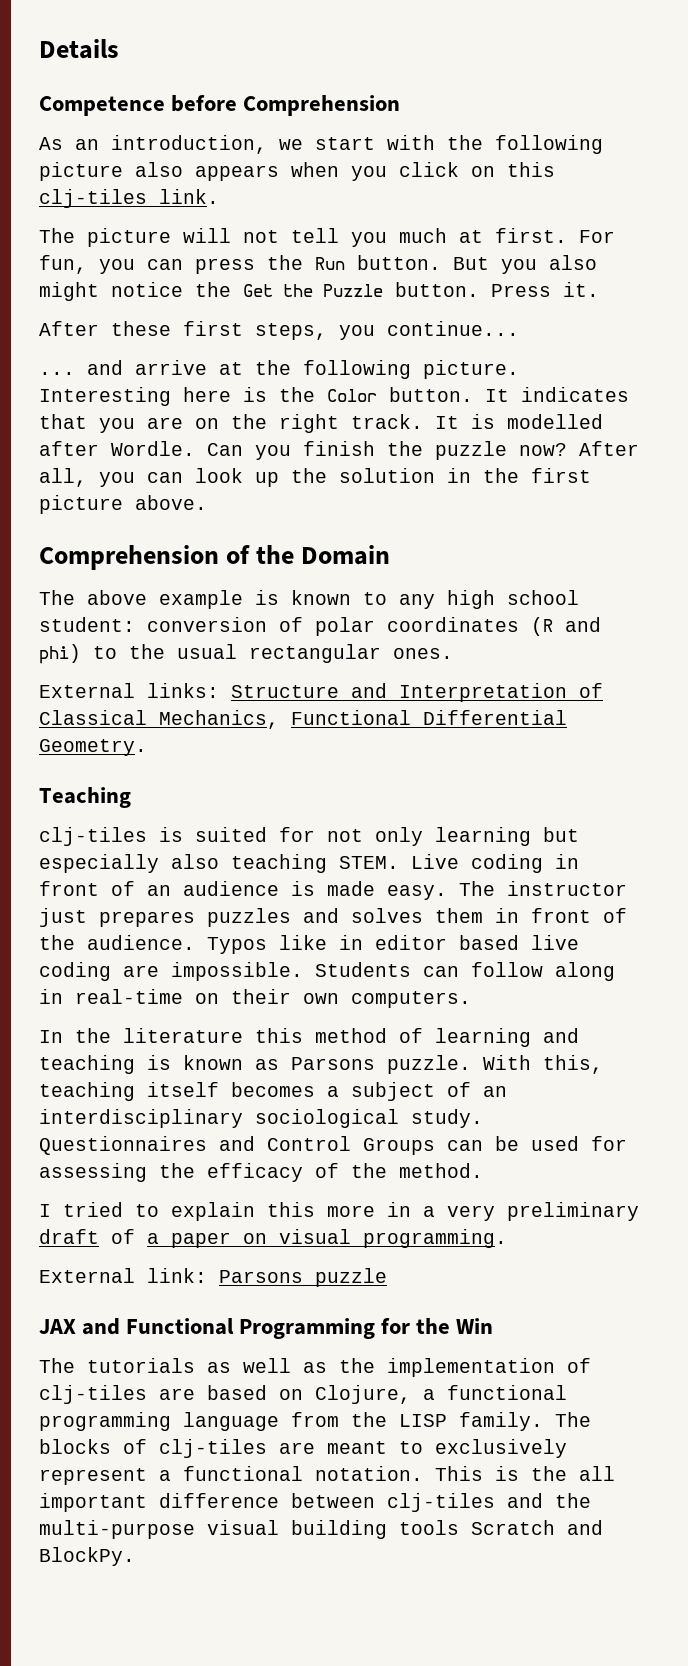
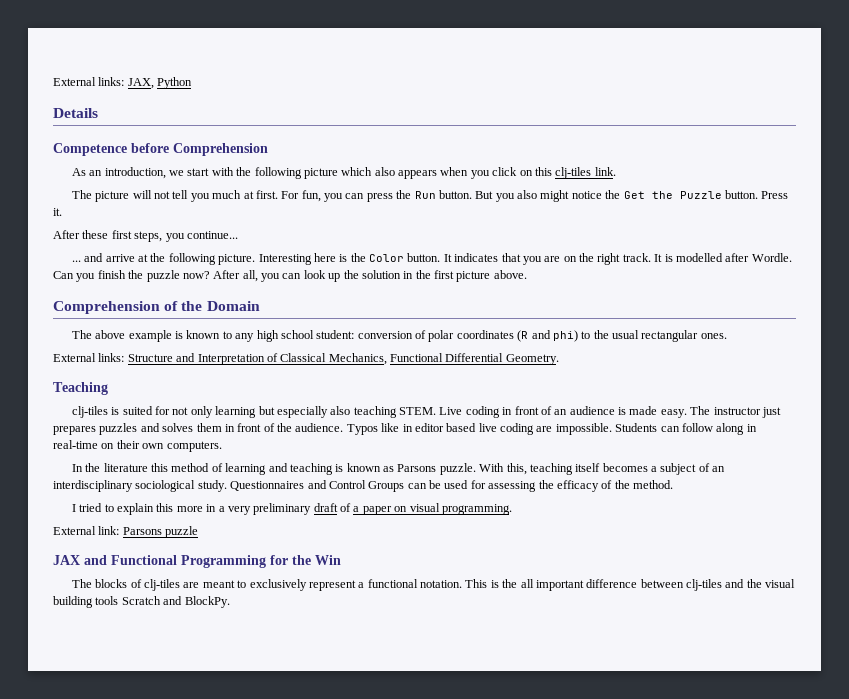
+ External links: JAX, Python
- As an introduction, we start with the following picture also appears when you click on this clj-tiles link.
+ As an introduction, we start with the following picture which also appears when you click on this clj-tiles link.
- The tutorials as well as the implementation of clj-tiles are based on Clojure, a functional programming language from the LISP family. The blocks of clj-tiles are meant to exclusively represent a functional notation.
+ The blocks of clj-tiles are meant to exclusively represent a functional notation.
- This is the all important difference between clj-tiles and the multi-purpose visual building tools Scratch and BlockPy.
+ This is the all important difference between clj-tiles and the visual building tools Scratch and BlockPy.

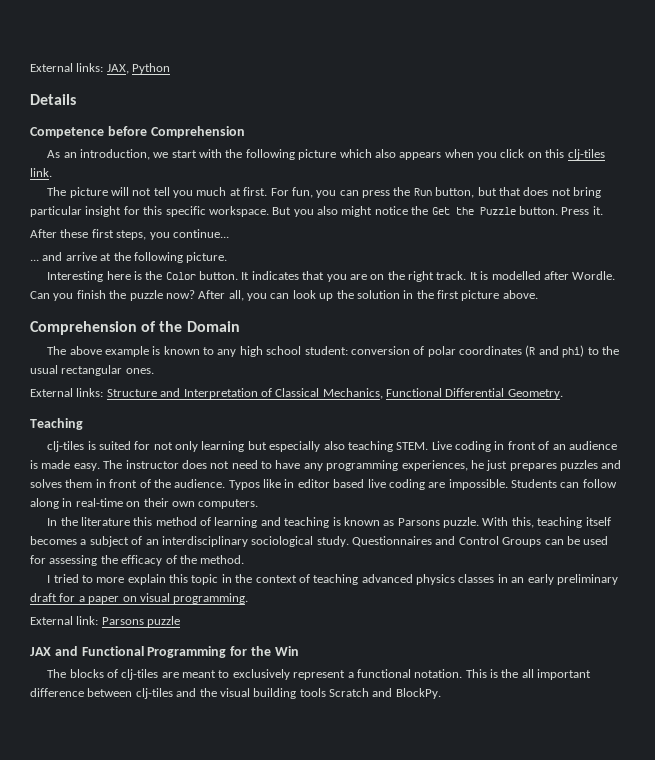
- For fun, you can press the Run button.
+ For fun, you can press the Run button, but that does not bring particular insight for this specific workspace.
- ... and arrive at the following picture. Interesting here is the Color button.
+ ... and arrive at the following picture.
+ Interesting here is the Color button.
- The instructor just prepares puzzles and solves them in front of the audience.
+ The instructor does not need to have any programming experiences, he just prepares puzzles and solves them in front of the audience.
- I tried to explain this more in a very preliminary draft of a paper on visual programming.
+ I tried to more explain this topic in the context of teaching advanced physics classes in an early preliminary draft for a paper on visual programming.

